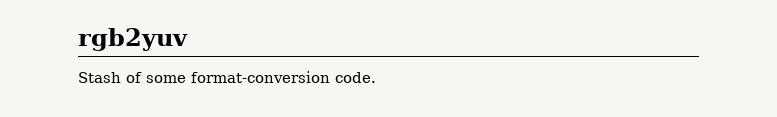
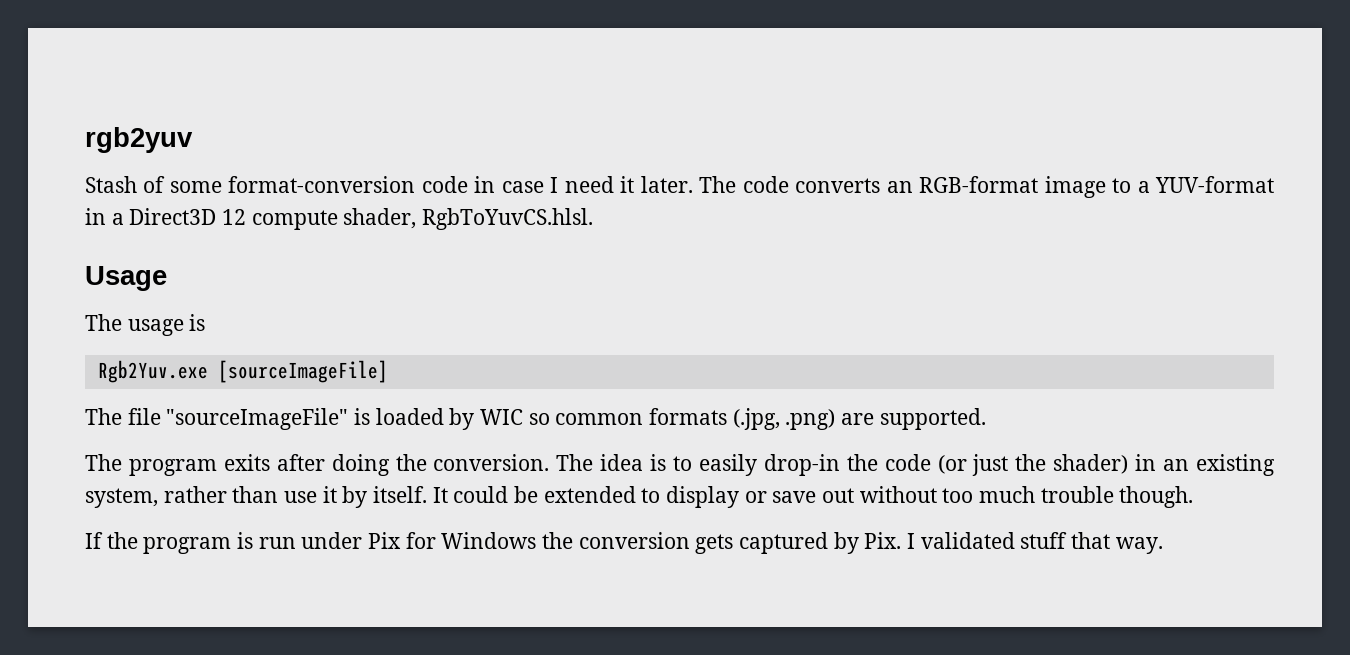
- Stash of some format-conversion code.
+ Stash of some format-conversion code in case I need it later. The code converts an RGB-format image to a YUV-format in a Direct3D 12 compute shader, RgbToYuvCS.hlsl.
+ Usage
+ The usage is
+ Rgb2Yuv.exe [sourceImageFile]
+ The file "sourceImageFile" is loaded by WIC so common formats (.jpg, .png) are supported.
+ The program exits after doing the conversion. The idea is to easily drop-in the code (or just the shader) in an existing system, rather than use it by itself. It could be extended to display or save out without too much trouble though.
+ If the program is run under Pix for Windows the conversion gets captured by Pix. I validated stuff that way.

